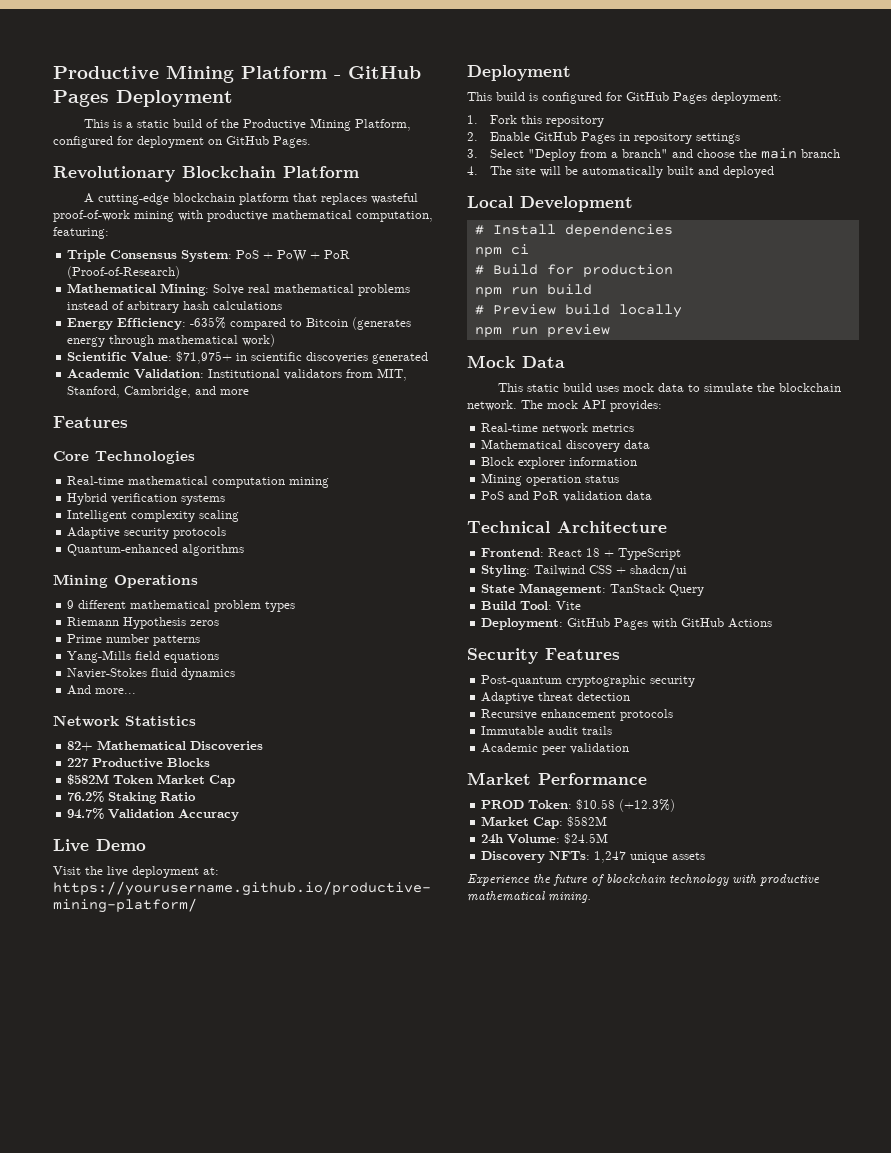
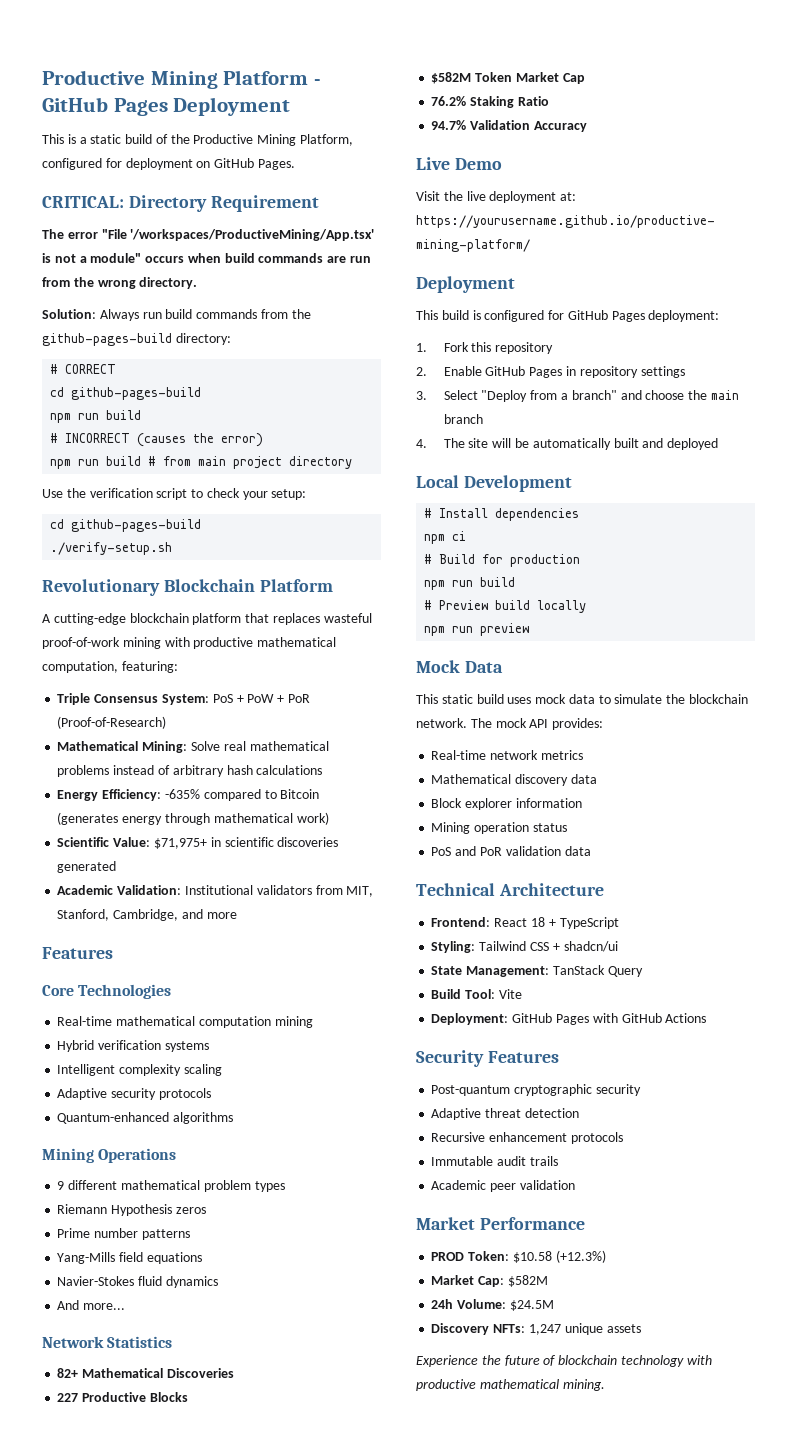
+ CRITICAL: Directory Requirement
+ The error "File '/workspaces/ProductiveMining/App.tsx' is not a module" occurs when build commands are run from the wrong directory.
+ Solution: Always run build commands from the github-pages-build directory:
+ # CORRECT
+ cd github-pages-build
+ npm run build
+ # INCORRECT (causes the error)
+ npm run build # from main project directory
+ Use the verification script to check your setup:
+ cd github-pages-build
+ ./verify-setup.sh

